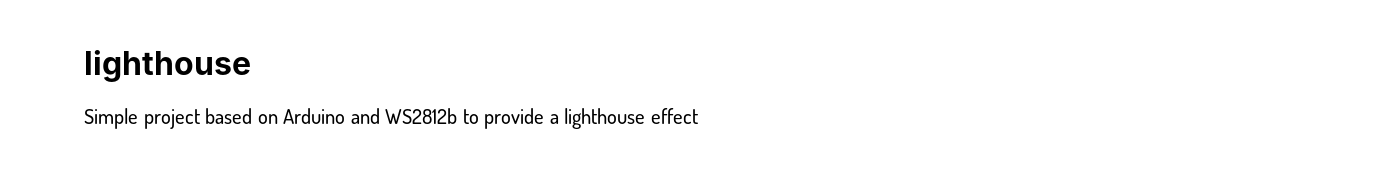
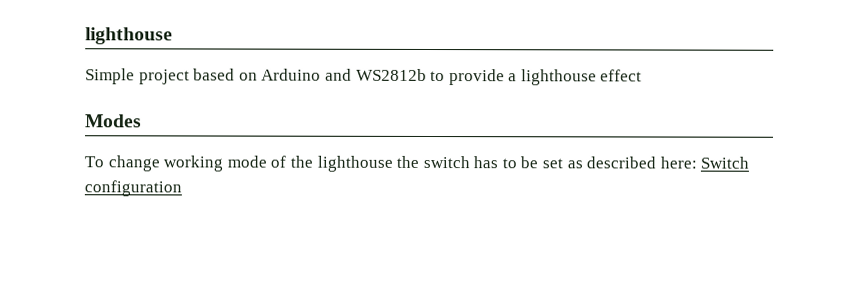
+ Modes
+ To change working mode of the lighthouse the switch has to be set as described here: Switch configuration

